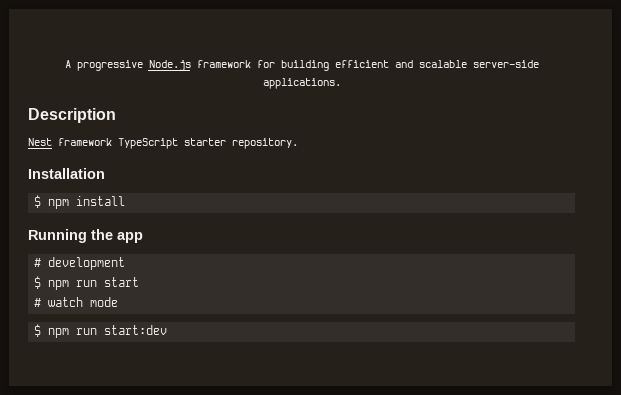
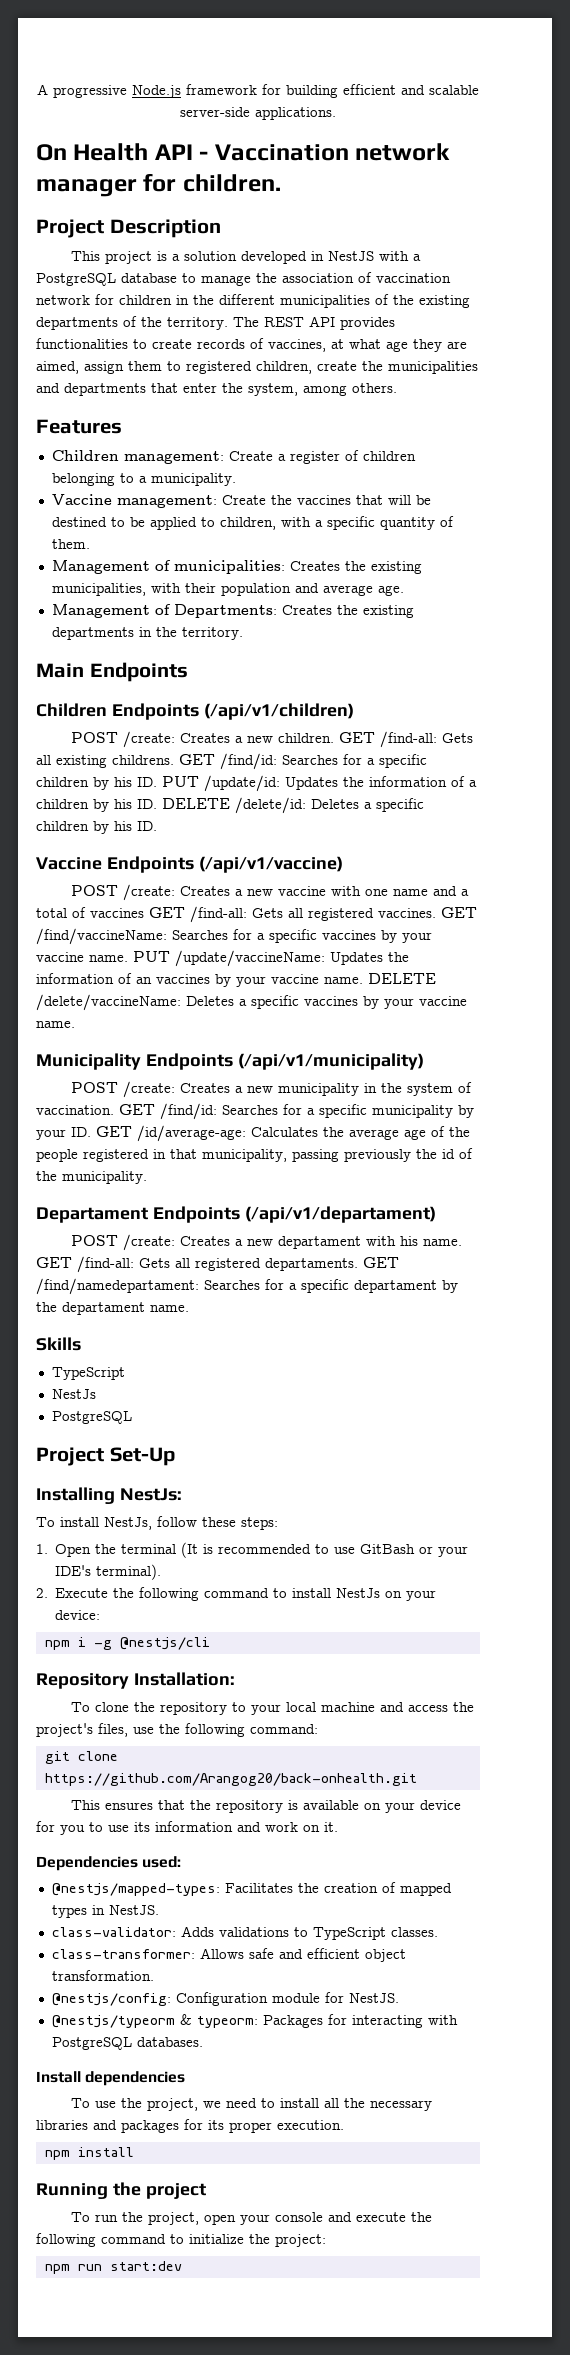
- Description
- Nest framework TypeScript starter repository.
- Installation
- $ npm install
- Running the app
- # development
- $ npm run start
- # watch mode
- $ npm run start:dev
+ On Health API - Vaccination network manager for children.
+ Project Description
+ This project is a solution developed in NestJS with a PostgreSQL database to manage the association of vaccination network for children in the different municipalities of the existing departments of the territory. The REST API provides functionalities to create records of vaccines, at what age they are aimed, assign them to registered children, create the municipalities and departments that enter the system, among others.
+ Features
+ Children management: Create a register of children belonging to a municipality.
+ Vaccine management: Create the vaccines that will be destined to be applied to children, with a specific quantity of them.
+ Management of municipalities: Creates the existing municipalities, with their population and average age.
+ Management of Departments: Creates the existing departments in the territory.
+ Main Endpoints
+ Children Endpoints (/api/v1/children)
+ POST /create: Creates a new children. GET /find-all: Gets all existing childrens. GET /find/id: Searches for a specific children by his ID. PUT /update/id: Updates the information of a children by his ID. DELETE /delete/id: Deletes a specific children by his ID.
+ Vaccine Endpoints (/api/v1/vaccine)
+ POST /create: Creates a new vaccine with one name and a total of vaccines GET /find-all: Gets all registered vaccines. GET /find/vaccineName: Searches for a specific vaccines by your vaccine name. PUT /update/vaccineName: Updates the information of an vaccines by your vaccine name. DELETE /delete/vaccineName: Deletes a specific vaccines by your vaccine name.
+ Municipality Endpoints (/api/v1/municipality)
+ POST /create: Creates a new municipality in the system of vaccination. GET /find/id: Searches for a specific municipality by your ID. GET /id/average-age: Calculates the average age of the people registered in that municipality, passing previously the id of the municipality.
+ Departament Endpoints (/api/v1/departament)
+ POST /create: Creates a new departament with his name. GET /find-all: Gets all registered departaments. GET /find/namedepartament: Searches for a specific departament by the departament name.
+ Skills
+ TypeScript
+ NestJs
+ PostgreSQL
+ Project Set-Up
+ Installing NestJs:
+ To install NestJs, follow these steps:
+ 1. Open the terminal (It is recommended to use GitBash or your IDE's terminal).
+ 2. Execute the following command to install NestJs on your device:
+ npm i -g @nestjs/cli
+ Repository Installation:
+ To clone the repository to your local machine and access the project's files, use the following command:
+ git clone https://github.com/Arangog20/back-onhealth.git
+ This ensures that the repository is available on your device for you to use its information and work on it.
+ Dependencies used:
+ @nestjs/mapped-types: Facilitates the creation of mapped types in NestJS.
+ class-validator: Adds validations to TypeScript classes.
+ class-transformer: Allows safe and efficient object transformation.
+ @nestjs/config: Configuration module for NestJS.
+ @nestjs/typeorm & typeorm: Packages for interacting with PostgreSQL databases.
+ Install dependencies
+ To use the project, we need to install all the necessary libraries and packages for its proper execution.
+ npm install
+ Running the project
+ To run the project, open your console and execute the following command to initialize the project:
+ npm run start:dev

